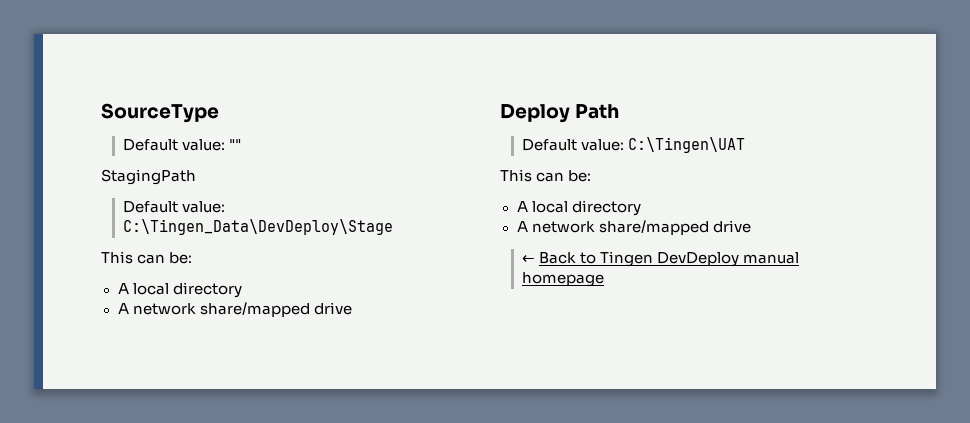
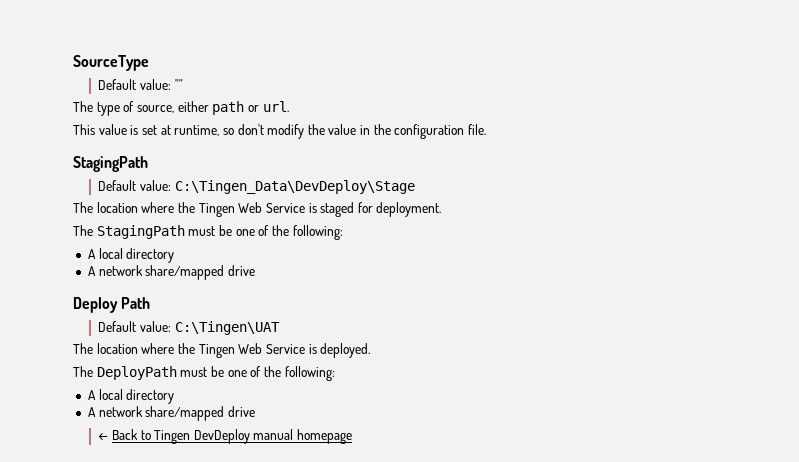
+ The type of source, either path or url.
+ This value is set at runtime, so don't modify the value in the configuration file.
  StagingPath
  Default value: C:\Tingen_Data\DevDeploy\Stage
- This can be:
+ The location where the Tingen Web Service is staged for deployment.
+ The StagingPath must be one of the following:
  Default value: C:\Tingen\UAT
- This can be:
+ The location where the Tingen Web Service is deployed.
+ The DeployPath must be one of the following:

